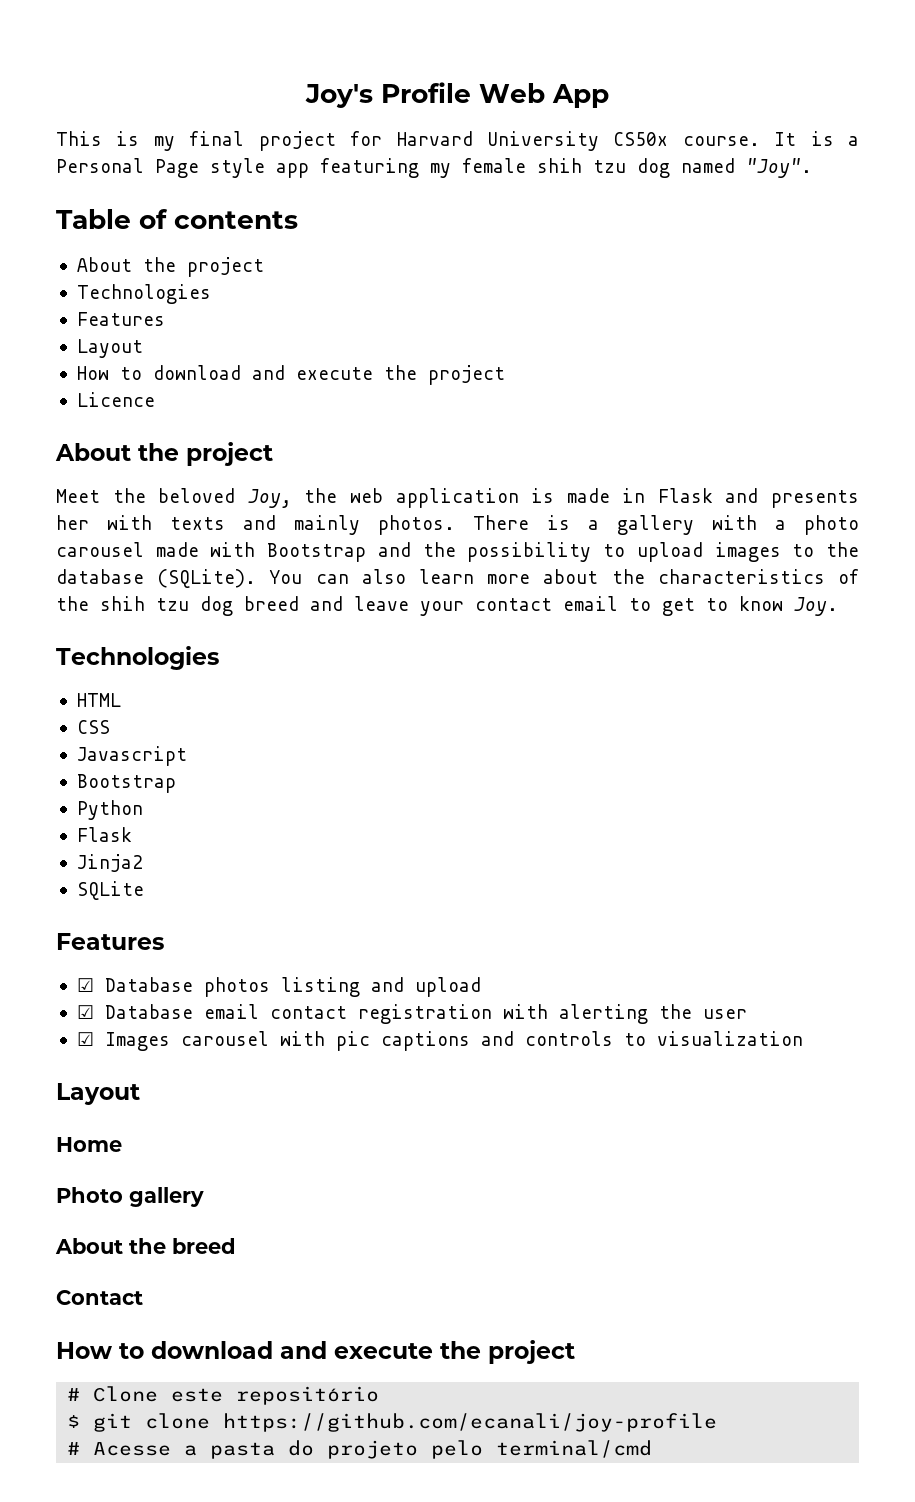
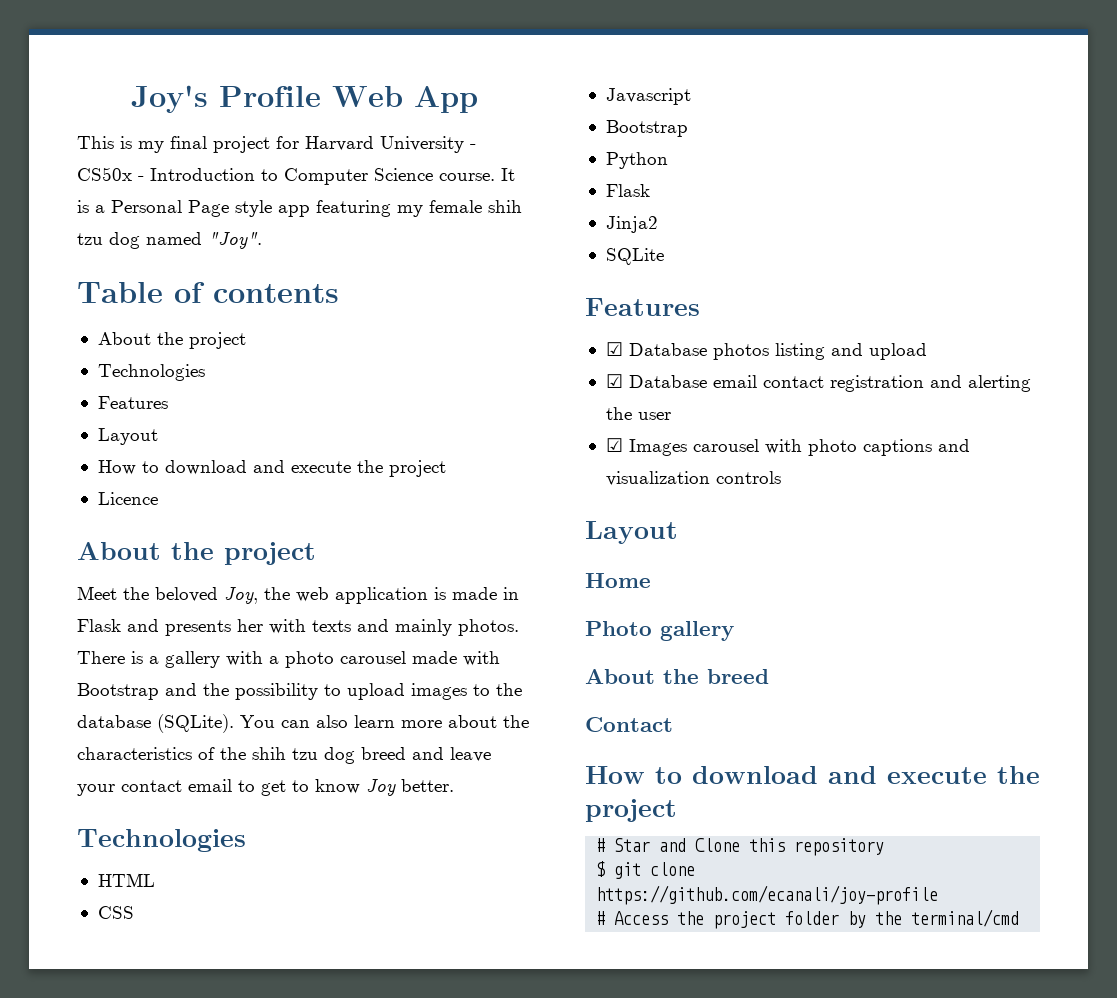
- This is my final project for Harvard University CS50x course.
+ This is my final project for Harvard University - CS50x - Introduction to Computer Science course.
- You can also learn more about the characteristics of the shih tzu dog breed and leave your contact email to get to know Joy.
+ You can also learn more about the characteristics of the shih tzu dog breed and leave your contact email to get to know Joy better.
- ☑ Database email contact registration with alerting the user
+ ☑ Database email contact registration and alerting the user
- ☑ Images carousel with pic captions and controls to visualization
+ ☑ Images carousel with photo captions and visualization controls
- # Clone este repositório
+ # Star and Clone this repository
- # Acesse a pasta do projeto pelo terminal/cmd
+ # Access the project folder by the terminal/cmd

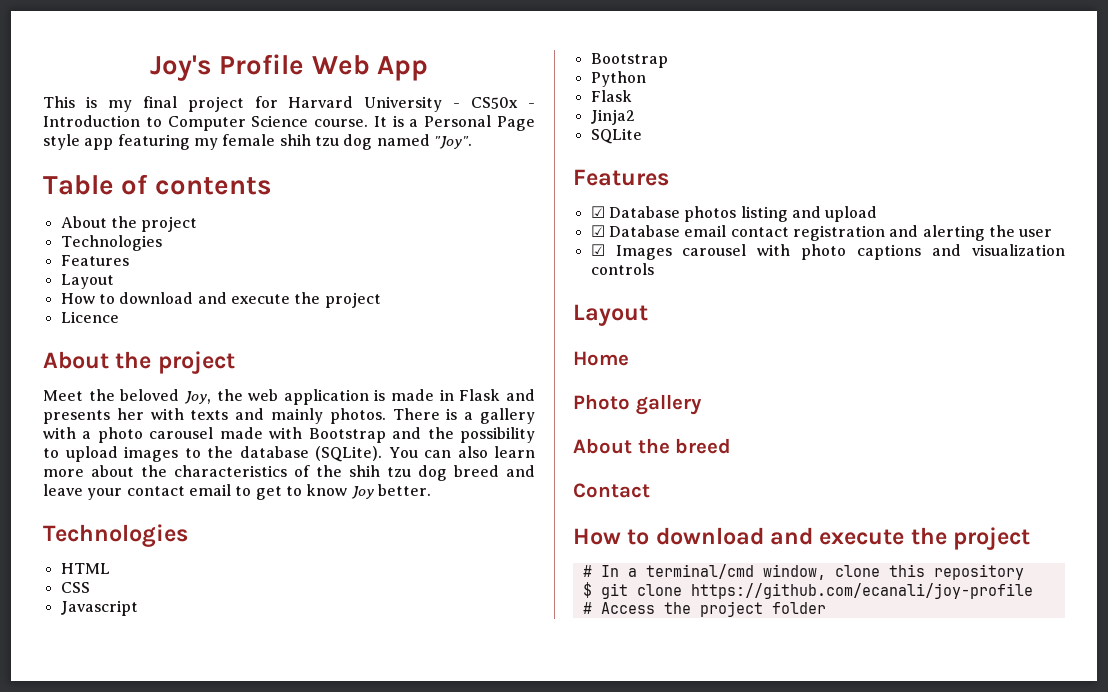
- # Star and Clone this repository
+ # In a terminal/cmd window, clone this repository
- # Access the project folder by the terminal/cmd
+ # Access the project folder

